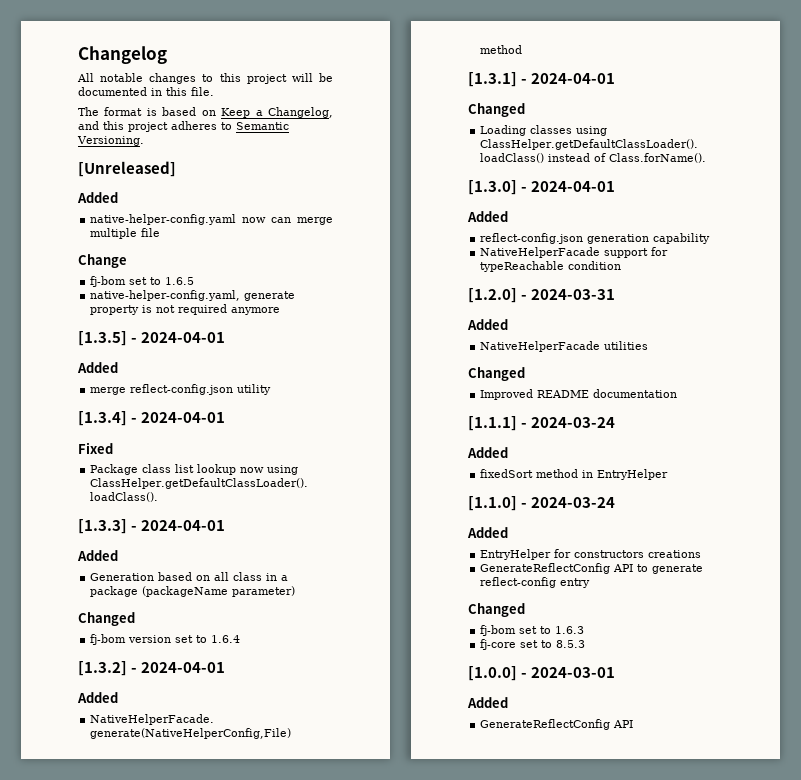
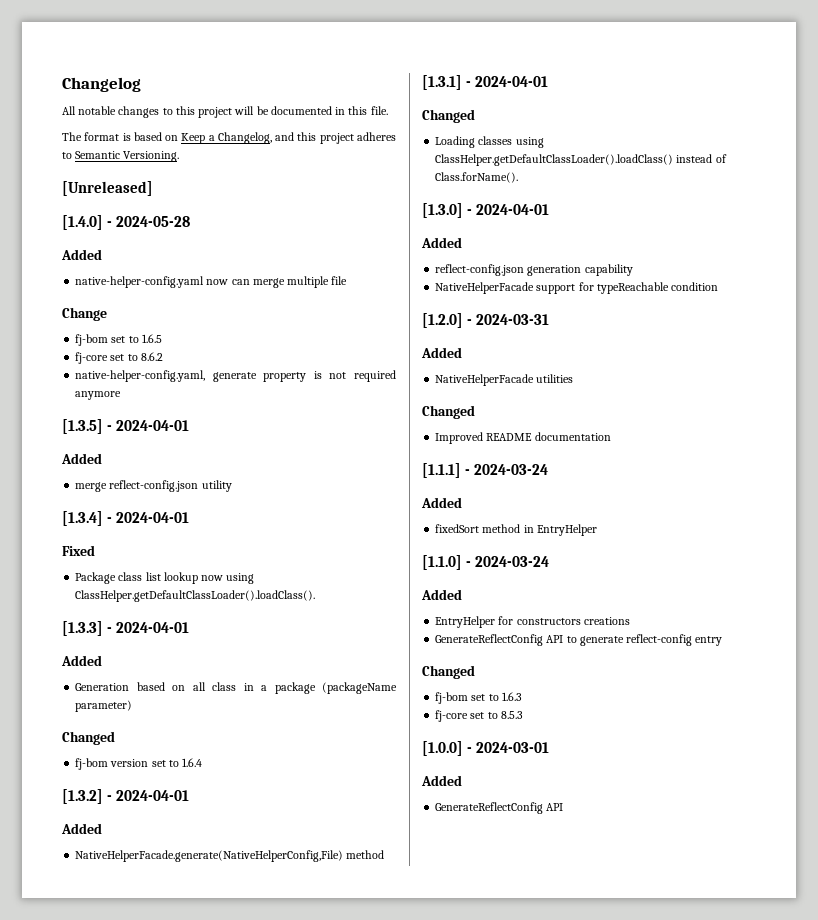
+ [1.4.0] - 2024-05-28
+ fj-core set to 8.6.2

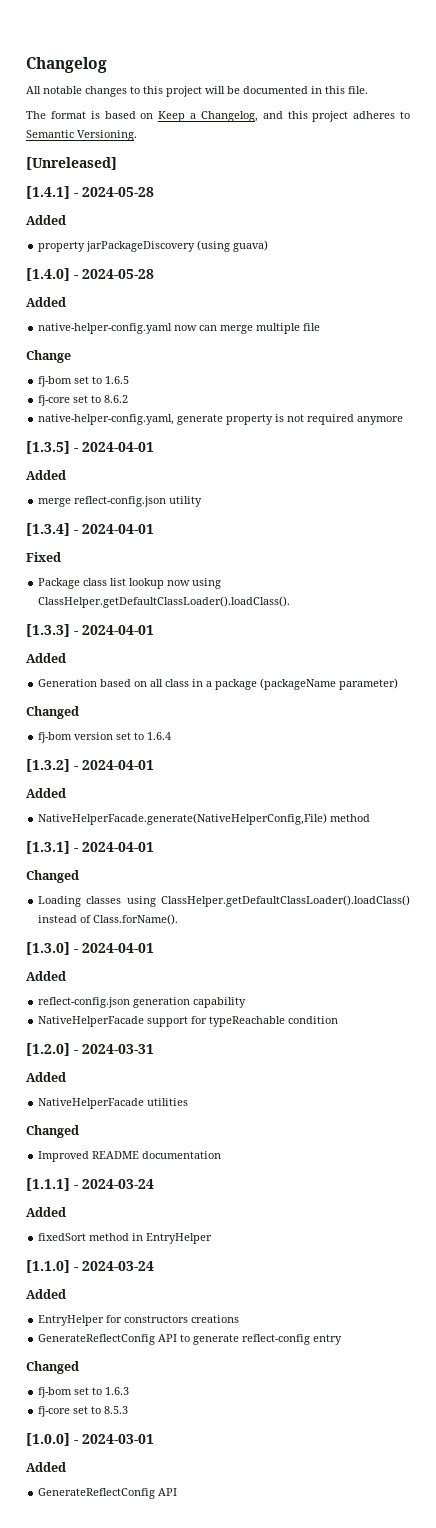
+ [1.4.1] - 2024-05-28
+ Added
+ property jarPackageDiscovery (using guava)

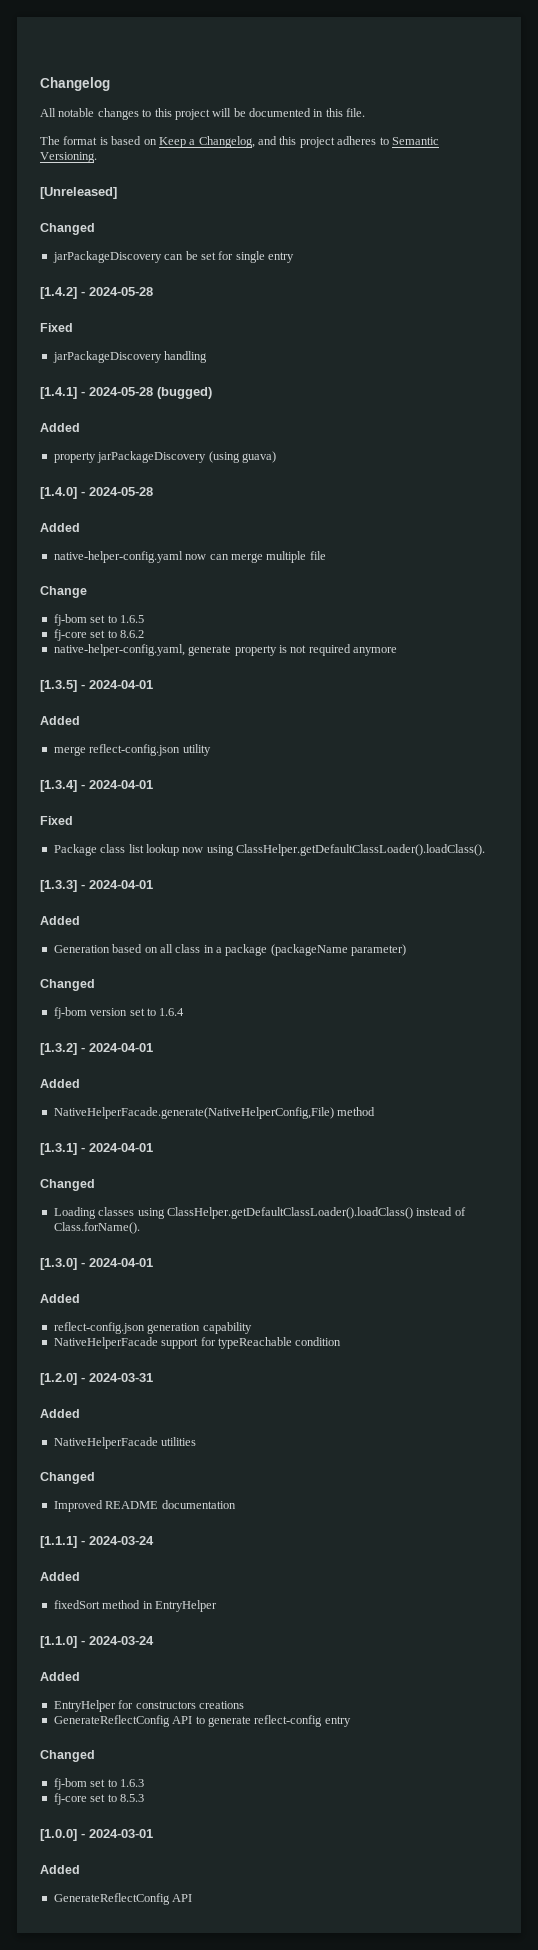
  [Unreleased]
+ Changed
+ jarPackageDiscovery can be set for single entry
+ [1.4.2] - 2024-05-28
+ Fixed
+ jarPackageDiscovery handling
- [1.4.1] - 2024-05-28
+ [1.4.1] - 2024-05-28 (bugged)

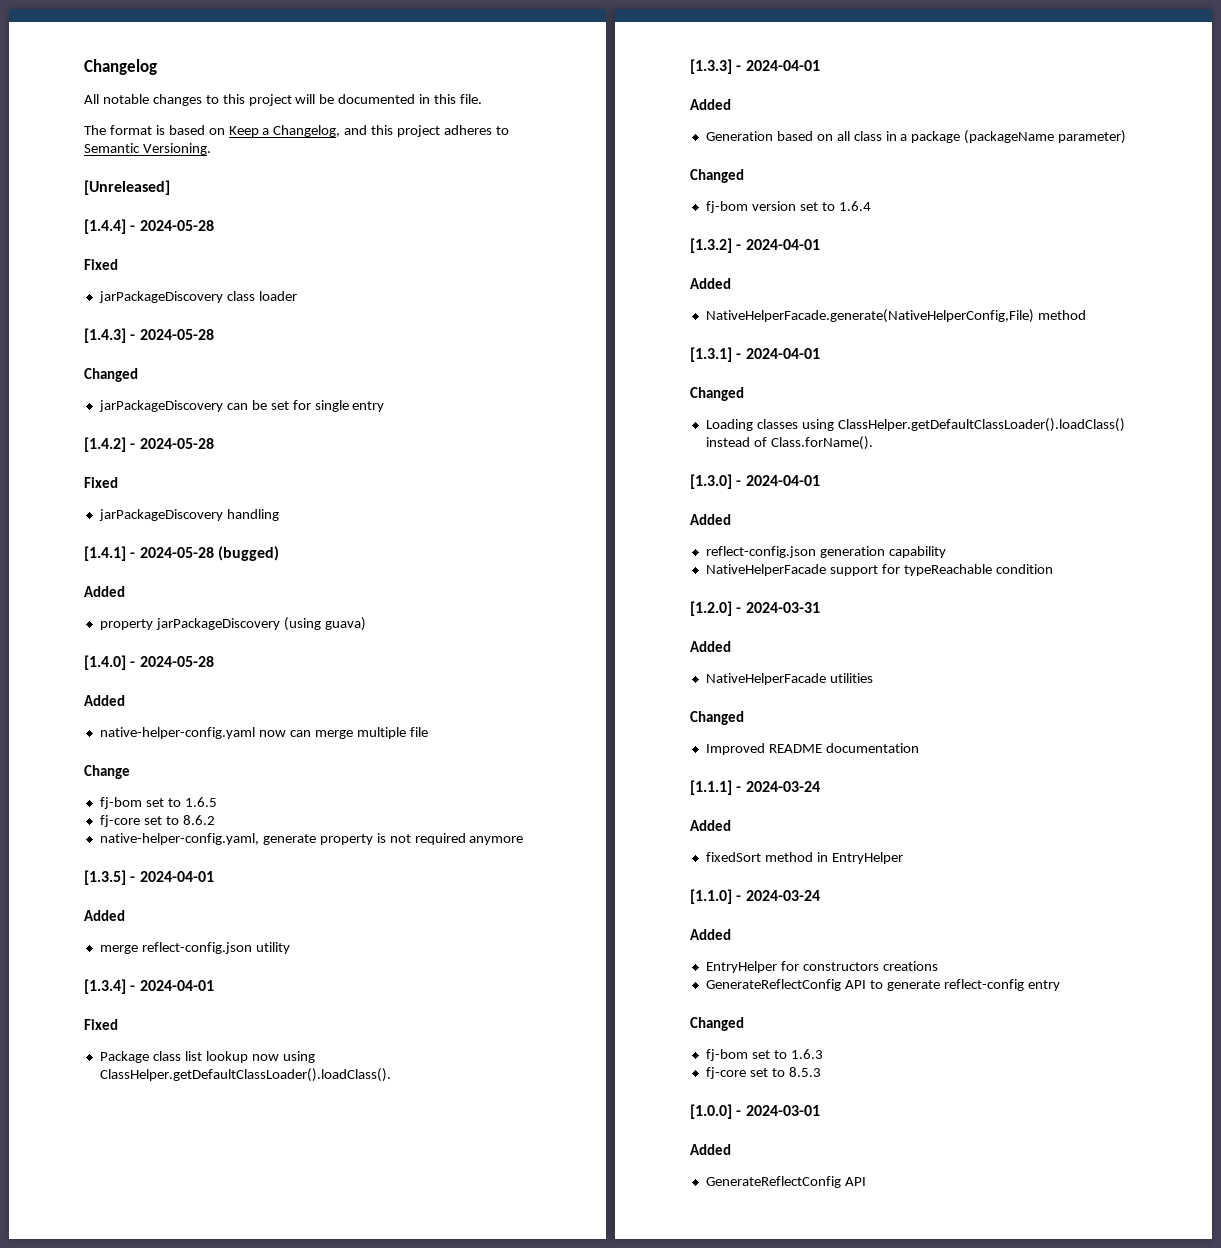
+ [1.4.4] - 2024-05-28
+ Fixed
+ jarPackageDiscovery class loader
+ [1.4.3] - 2024-05-28

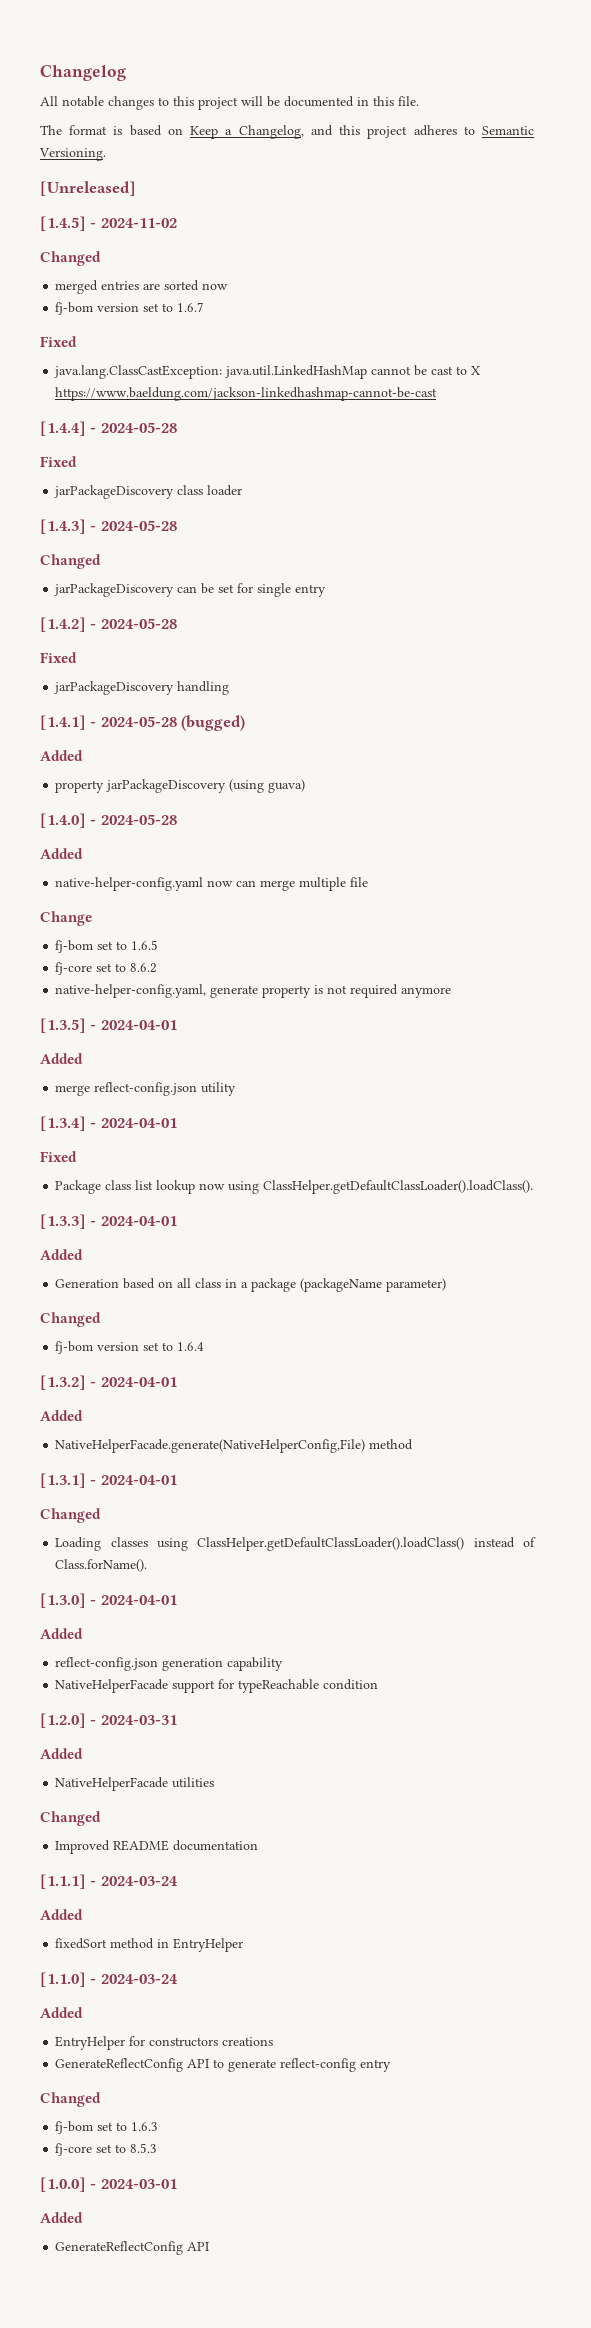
+ [1.4.5] - 2024-11-02
+ Changed
+ merged entries are sorted now
+ fj-bom version set to 1.6.7
+ Fixed
+ java.lang.ClassCastException: java.util.LinkedHashMap cannot be cast to X https://www.baeldung.com/jackson-linkedhashmap-cannot-be-cast

